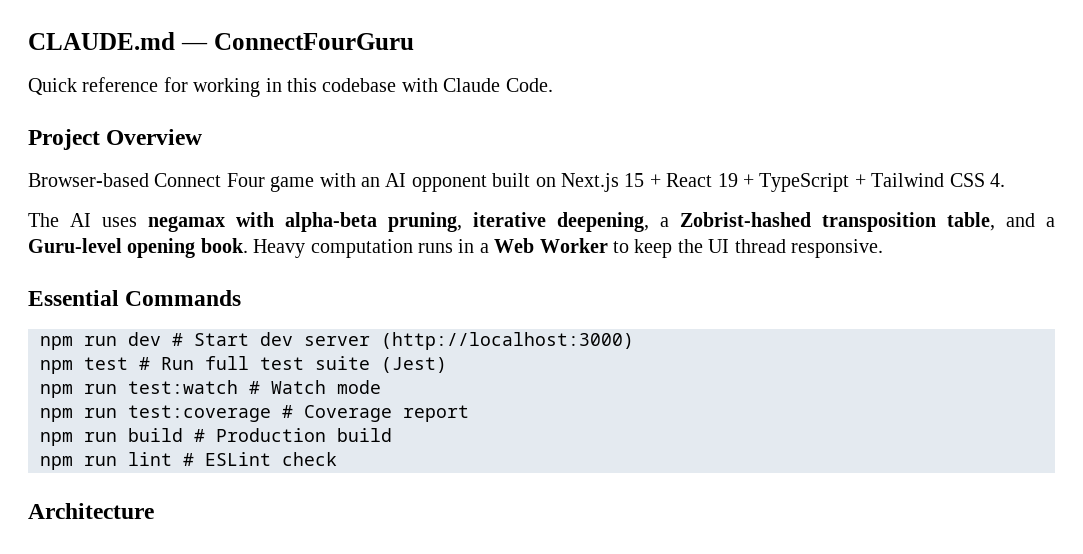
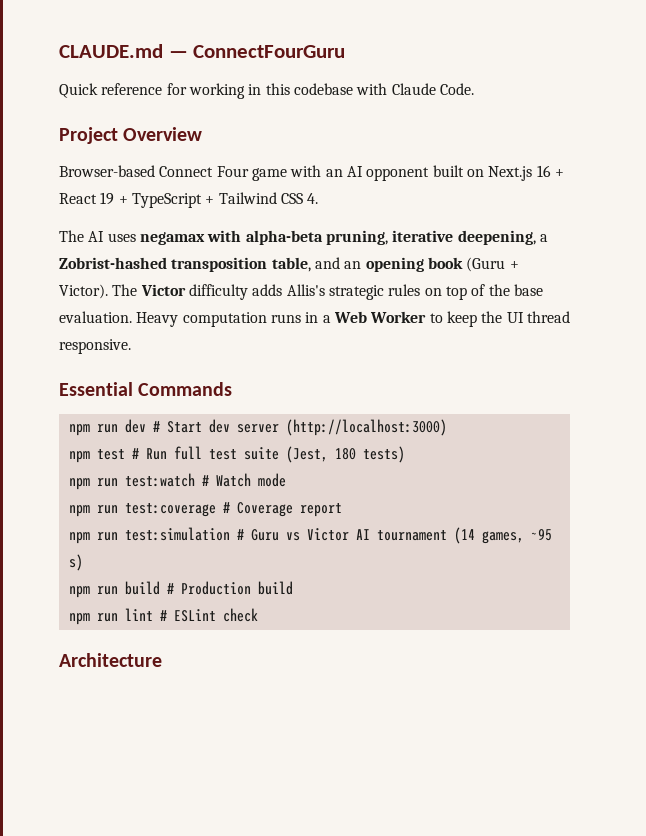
- Browser-based Connect Four game with an AI opponent built on Next.js 15 + React 19 + TypeScript + Tailwind CSS 4.
+ Browser-based Connect Four game with an AI opponent built on Next.js 16 + React 19 + TypeScript + Tailwind CSS 4.
- The AI uses negamax with alpha-beta pruning, iterative deepening, a Zobrist-hashed transposition table, and a Guru-level opening book.
+ The AI uses negamax with alpha-beta pruning, iterative deepening, a Zobrist-hashed transposition table, and an opening book (Guru + Victor). The Victor difficulty adds Allis's strategic rules on top of the base evaluation.
- npm test # Run full test suite (Jest)
+ npm test # Run full test suite (Jest, 180 tests)
+ npm run test:simulation # Guru vs Victor AI tournament (14 games, ~95 s)

